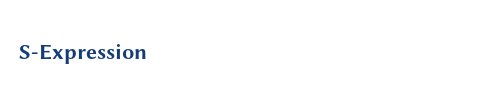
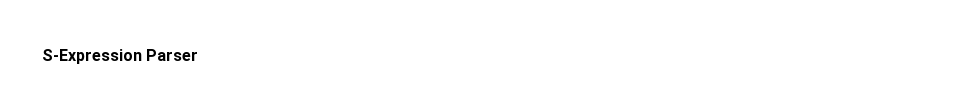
- S-Expression
+ S-Expression Parser

